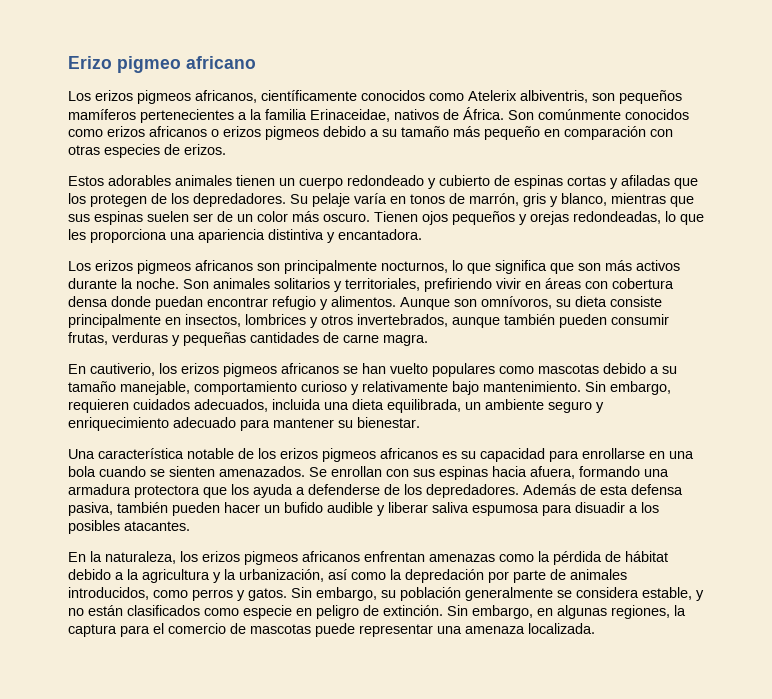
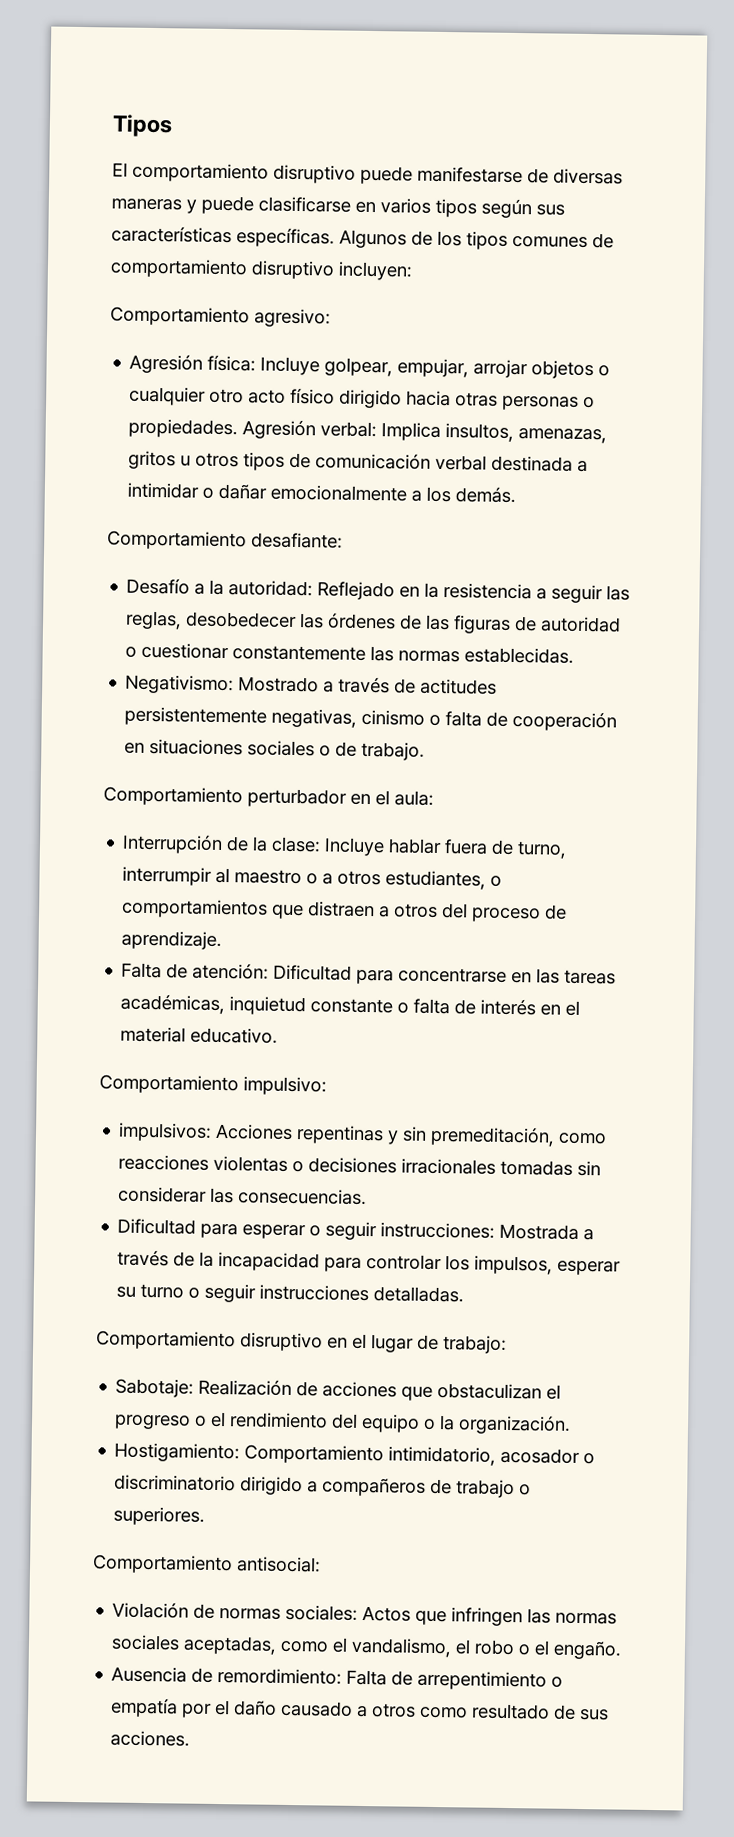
- Erizo pigmeo africano
- Los erizos pigmeos africanos, científicamente conocidos como Atelerix albiventris, son pequeños mamíferos pertenecientes a la familia Erinaceidae, nativos de África. Son comúnmente conocidos como erizos africanos o erizos pigmeos debido a su tamaño más pequeño en comparación con otras especies de erizos.
- Estos adorables animales tienen un cuerpo redondeado y cubierto de espinas cortas y afiladas que los protegen de los depredadores. Su pelaje varía en tonos de marrón, gris y blanco, mientras que sus espinas suelen ser de un color más oscuro. Tienen ojos pequeños y orejas redondeadas, lo que les proporciona una apariencia distintiva y encantadora.
- Los erizos pigmeos africanos son principalmente nocturnos, lo que significa que son más activos durante la noche. Son animales solitarios y territoriales, prefiriendo vivir en áreas con cobertura densa donde puedan encontrar refugio y alimentos. Aunque son omnívoros, su dieta consiste principalmente en insectos, lombrices y otros invertebrados, aunque también pueden consumir frutas, verduras y pequeñas cantidades de carne magra.
- En cautiverio, los erizos pigmeos africanos se han vuelto populares como mascotas debido a su tamaño manejable, comportamiento curioso y relativamente bajo mantenimiento. Sin embargo, requieren cuidados adecuados, incluida una dieta equilibrada, un ambiente seguro y enriquecimiento adecuado para mantener su bienestar.
- Una característica notable de los erizos pigmeos africanos es su capacidad para enrollarse en una bola cuando se sienten amenazados. Se enrollan con sus espinas hacia afuera, formando una armadura protectora que los ayuda a defenderse de los depredadores. Además de esta defensa pasiva, también pueden hacer un bufido audible y liberar saliva espumosa para disuadir a los posibles atacantes.
- En la naturaleza, los erizos pigmeos africanos enfrentan amenazas como la pérdida de hábitat debido a la agricultura y la urbanización, así como la depredación por parte de animales introducidos, como perros y gatos. Sin embargo, su población generalmente se considera estable, y no están clasificados como especie en peligro de extinción. Sin embargo, en algunas regiones, la captura para el comercio de mascotas puede representar una amenaza localizada.
+ Tipos
+ El comportamiento disruptivo puede manifestarse de diversas maneras y puede clasificarse en varios tipos según sus características específicas. Algunos de los tipos comunes de comportamiento disruptivo incluyen:
+ Comportamiento agresivo:
+ Agresión física: Incluye golpear, empujar, arrojar objetos o cualquier otro acto físico dirigido hacia otras personas o propiedades. Agresión verbal: Implica insultos, amenazas, gritos u otros tipos de comunicación verbal destinada a intimidar o dañar emocionalmente a los demás.
+ Comportamiento desafiante:
+ Desafío a la autoridad: Reflejado en la resistencia a seguir las reglas, desobedecer las órdenes de las figuras de autoridad o cuestionar constantemente las normas establecidas.
+ Negativismo: Mostrado a través de actitudes persistentemente negativas, cinismo o falta de cooperación en situaciones sociales o de trabajo.
+ Comportamiento perturbador en el aula:
+ Interrupción de la clase: Incluye hablar fuera de turno, interrumpir al maestro o a otros estudiantes, o comportamientos que distraen a otros del proceso de aprendizaje.
+ Falta de atención: Dificultad para concentrarse en las tareas académicas, inquietud constante o falta de interés en el material educativo.
+ Comportamiento impulsivo:
+ impulsivos: Acciones repentinas y sin premeditación, como reacciones violentas o decisiones irracionales tomadas sin considerar las consecuencias.
+ Dificultad para esperar o seguir instrucciones: Mostrada a través de la incapacidad para controlar los impulsos, esperar su turno o seguir instrucciones detalladas.
+ Comportamiento disruptivo en el lugar de trabajo:
+ Sabotaje: Realización de acciones que obstaculizan el progreso o el rendimiento del equipo o la organización.
+ Hostigamiento: Comportamiento intimidatorio, acosador o discriminatorio dirigido a compañeros de trabajo o superiores.
+ Comportamiento antisocial:
+ Violación de normas sociales: Actos que infringen las normas sociales aceptadas, como el vandalismo, el robo o el engaño.
+ Ausencia de remordimiento: Falta de arrepentimiento o empatía por el daño causado a otros como resultado de sus acciones.

